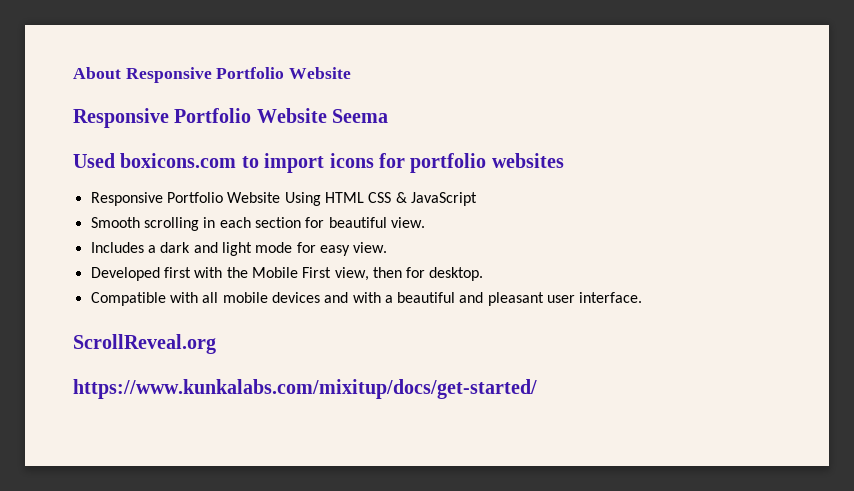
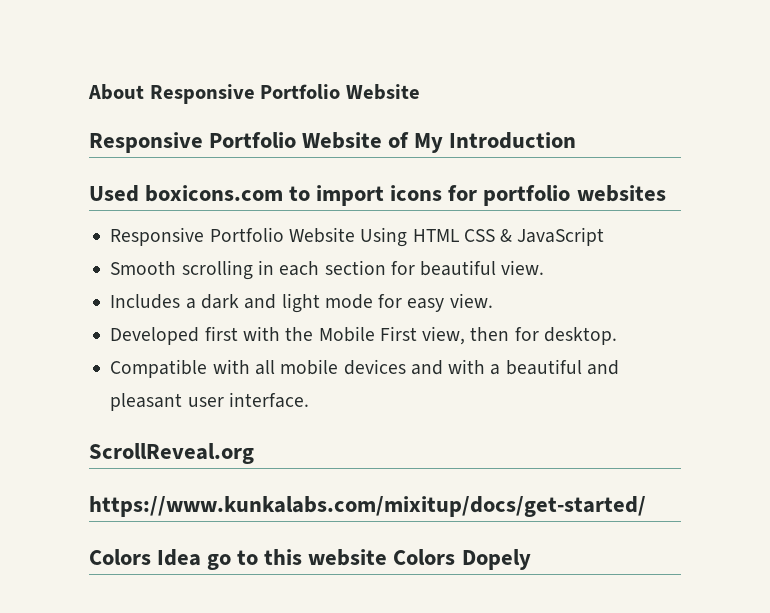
- Responsive Portfolio Website Seema
+ Responsive Portfolio Website of My Introduction
+ Colors Idea go to this website Colors Dopely

